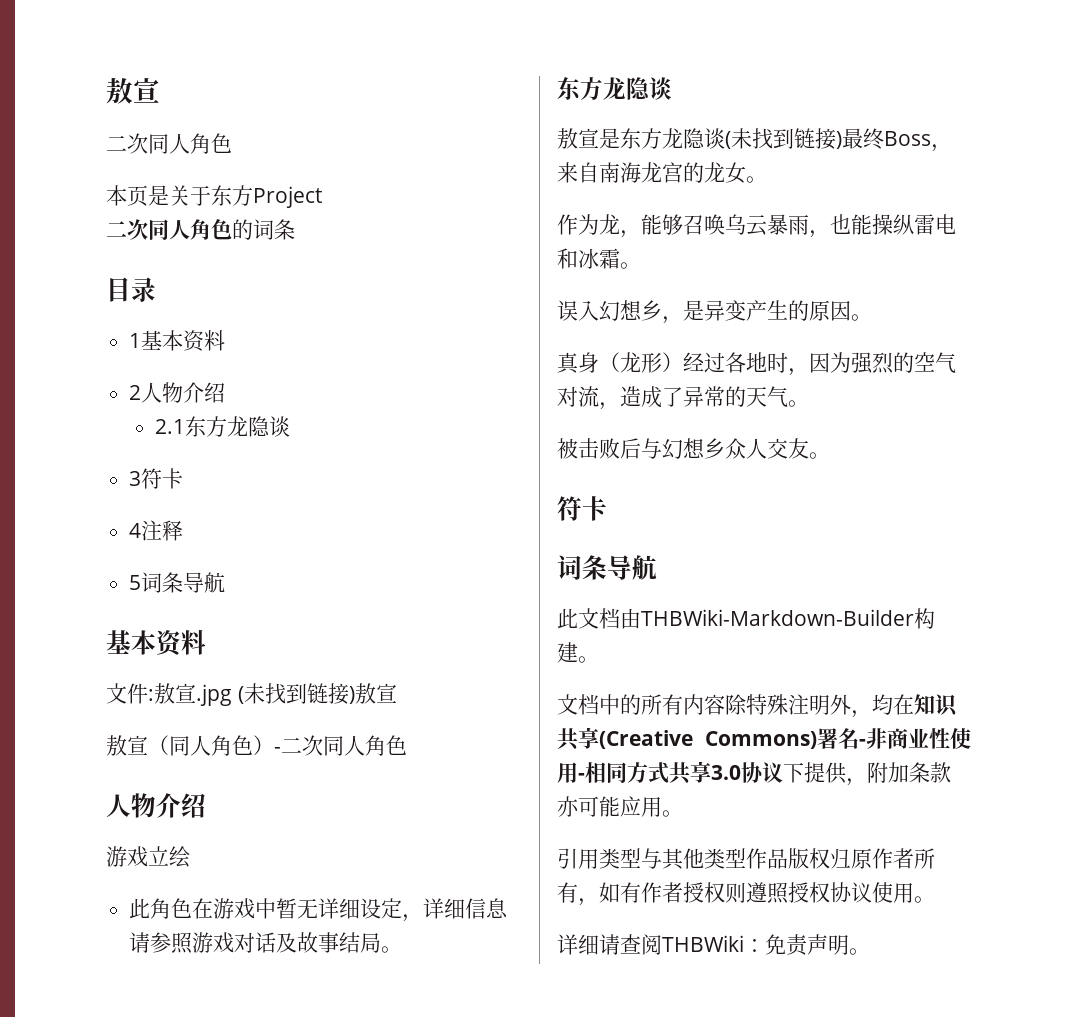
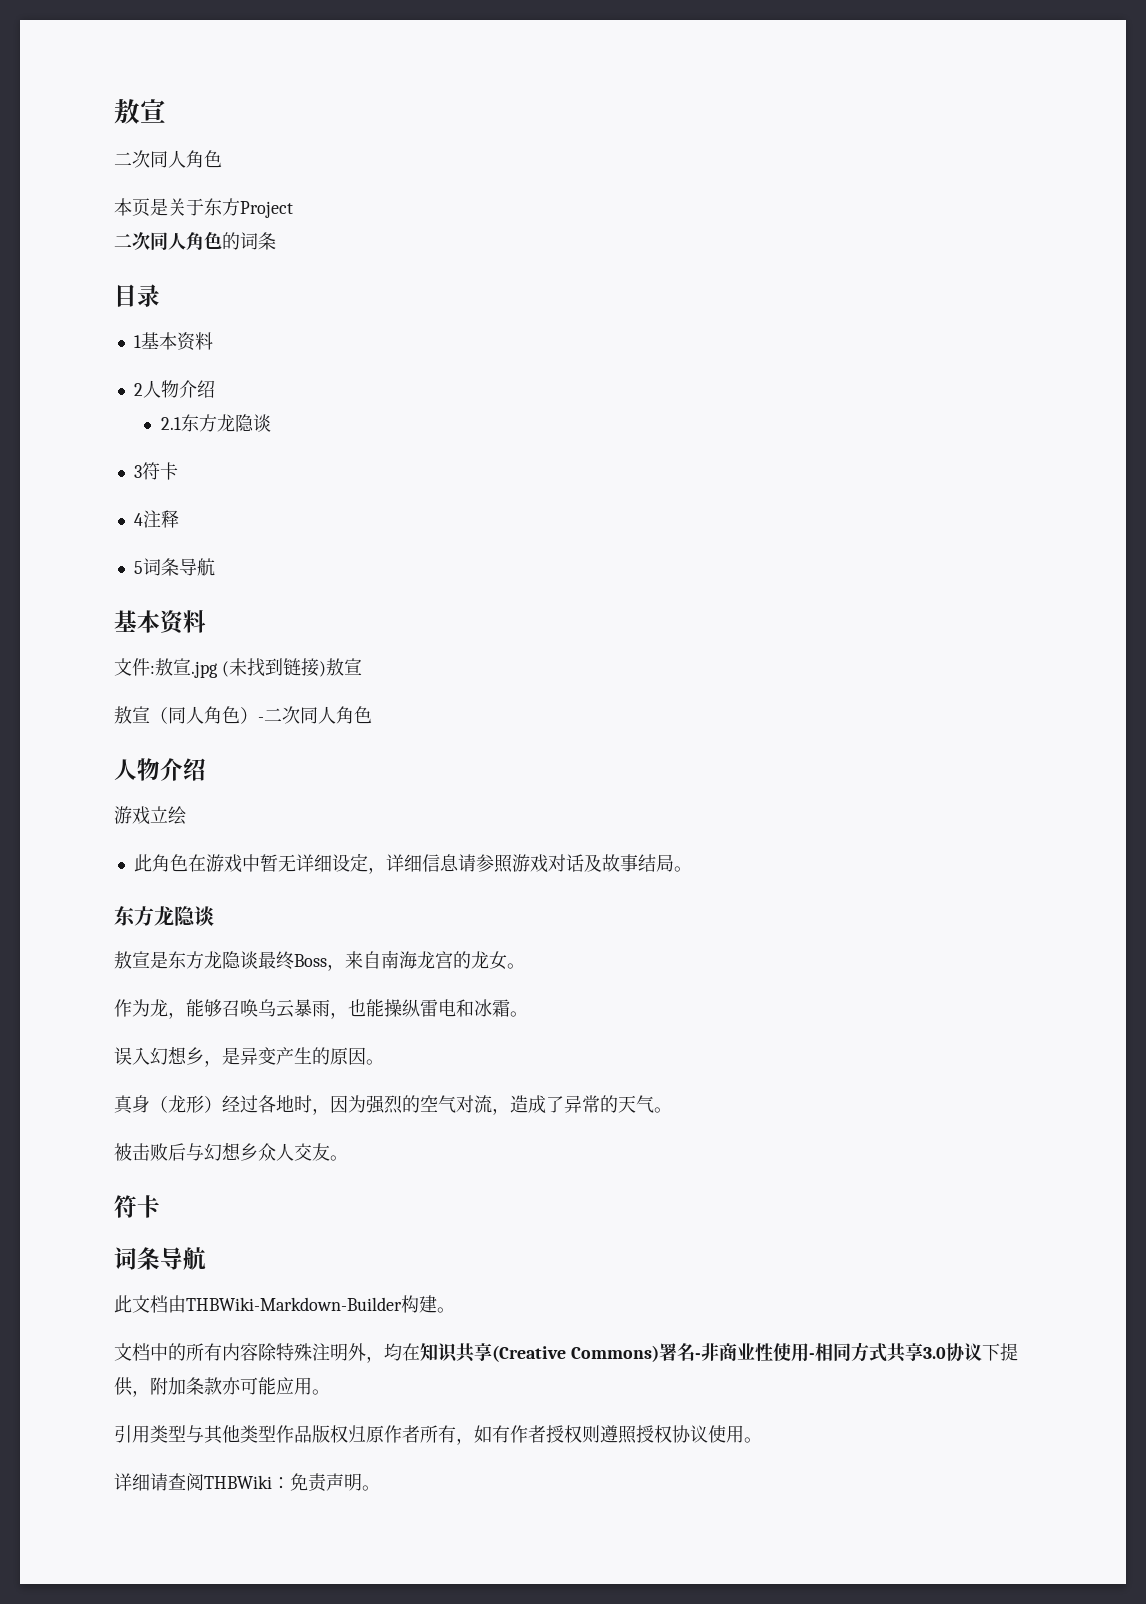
- 敖宣是东方龙隐谈(未找到链接)最终Boss，来自南海龙宫的龙女。
+ 敖宣是东方龙隐谈最终Boss，来自南海龙宫的龙女。

